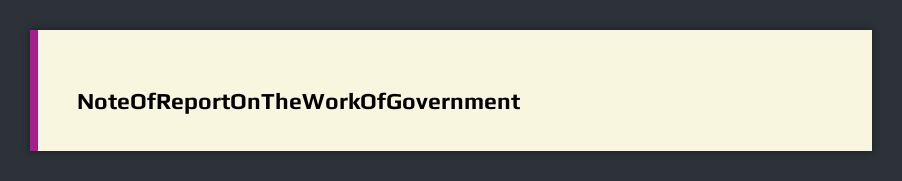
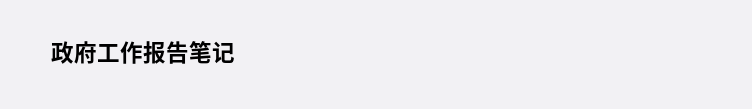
- NoteOfReportOnTheWorkOfGovernment
+ 政府工作报告笔记

